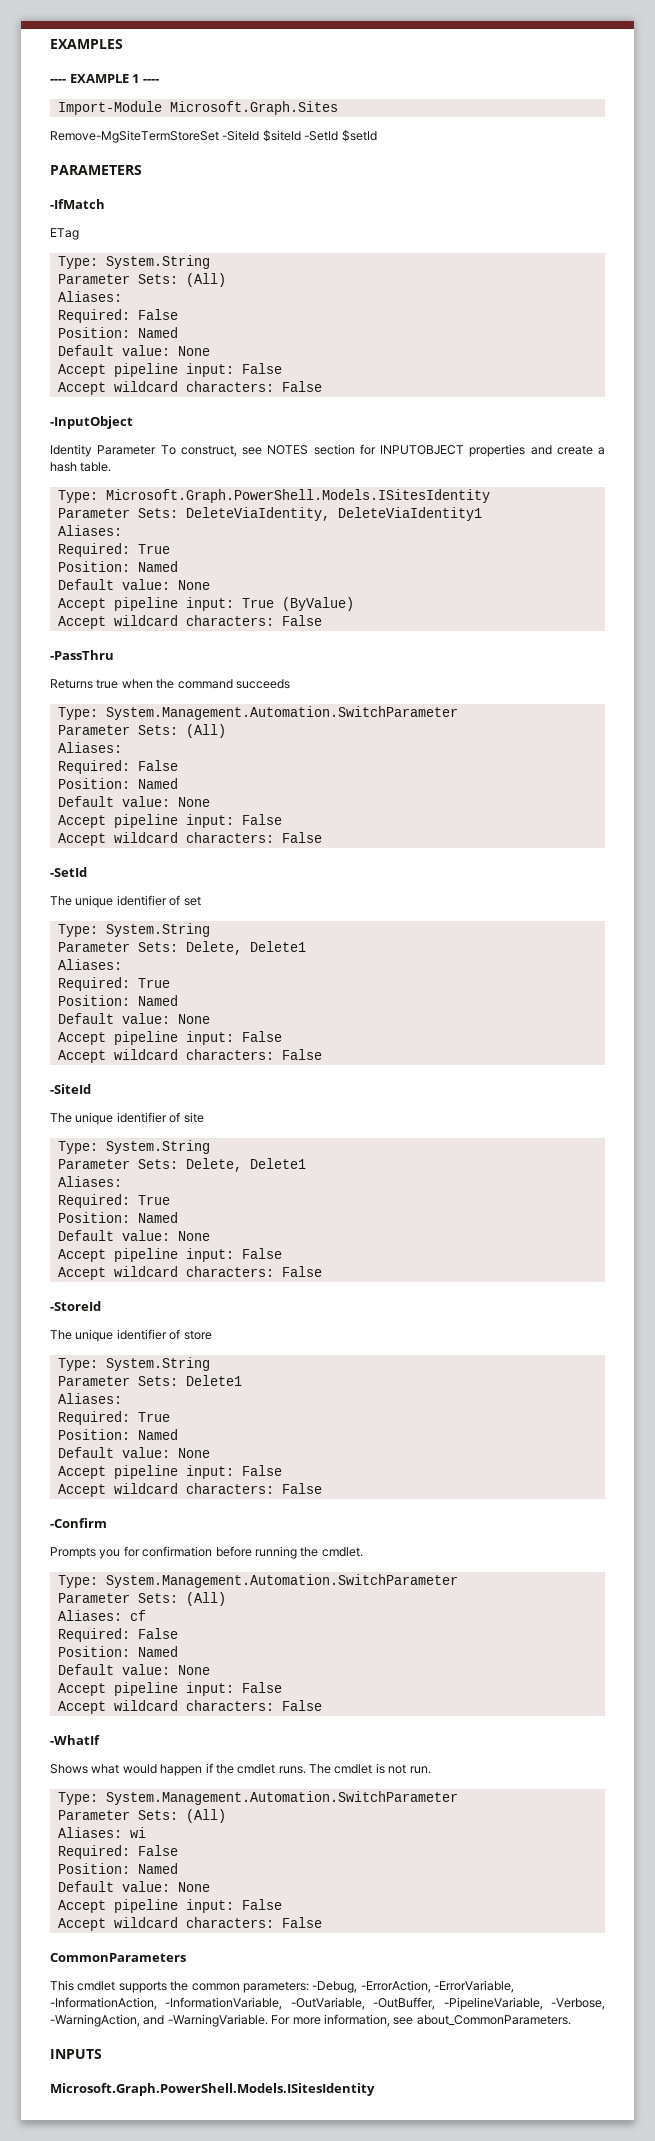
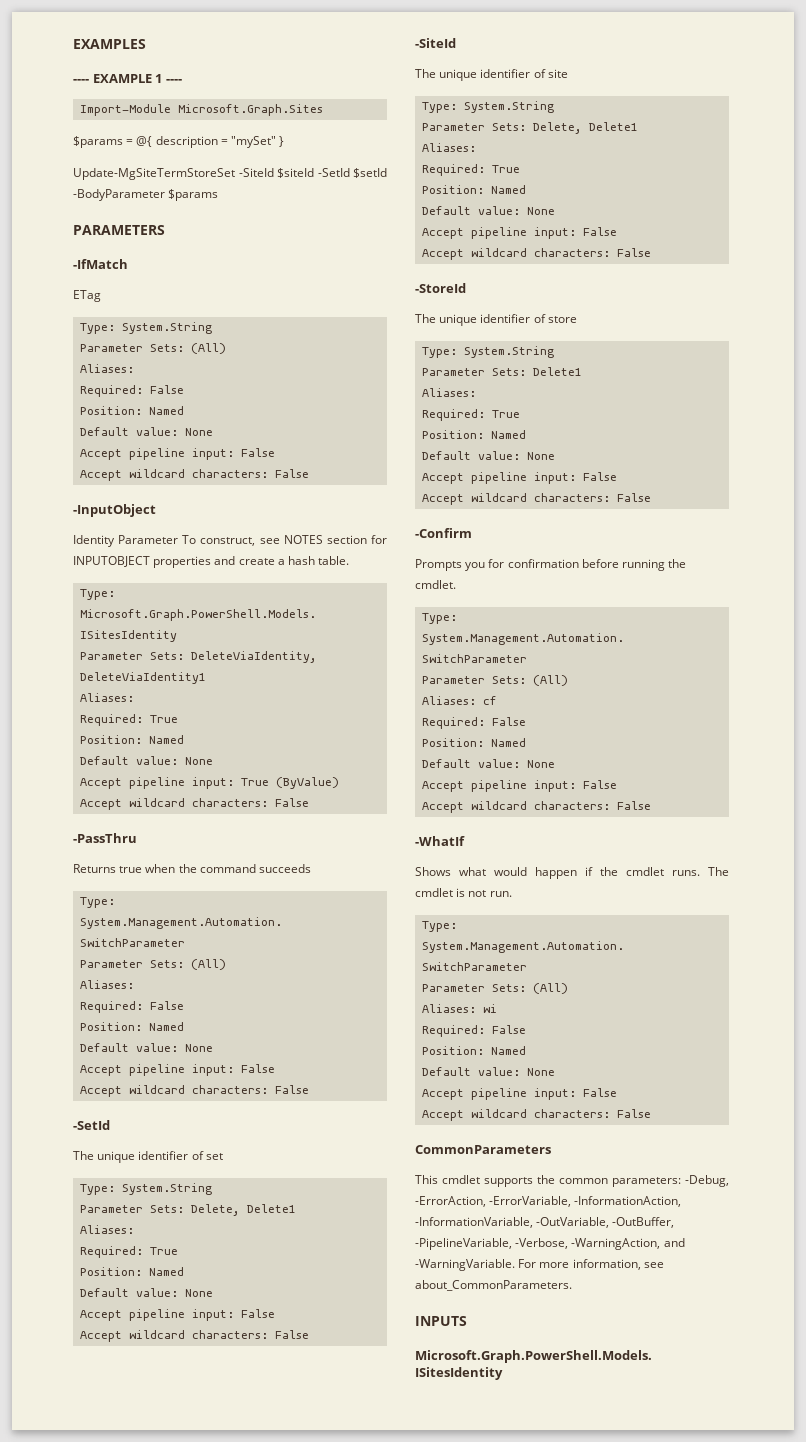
- Remove-MgSiteTermStoreSet -SiteId $siteId -SetId $setId
+ $params = @{ description = "mySet" }
+ Update-MgSiteTermStoreSet -SiteId $siteId -SetId $setId -BodyParameter $params

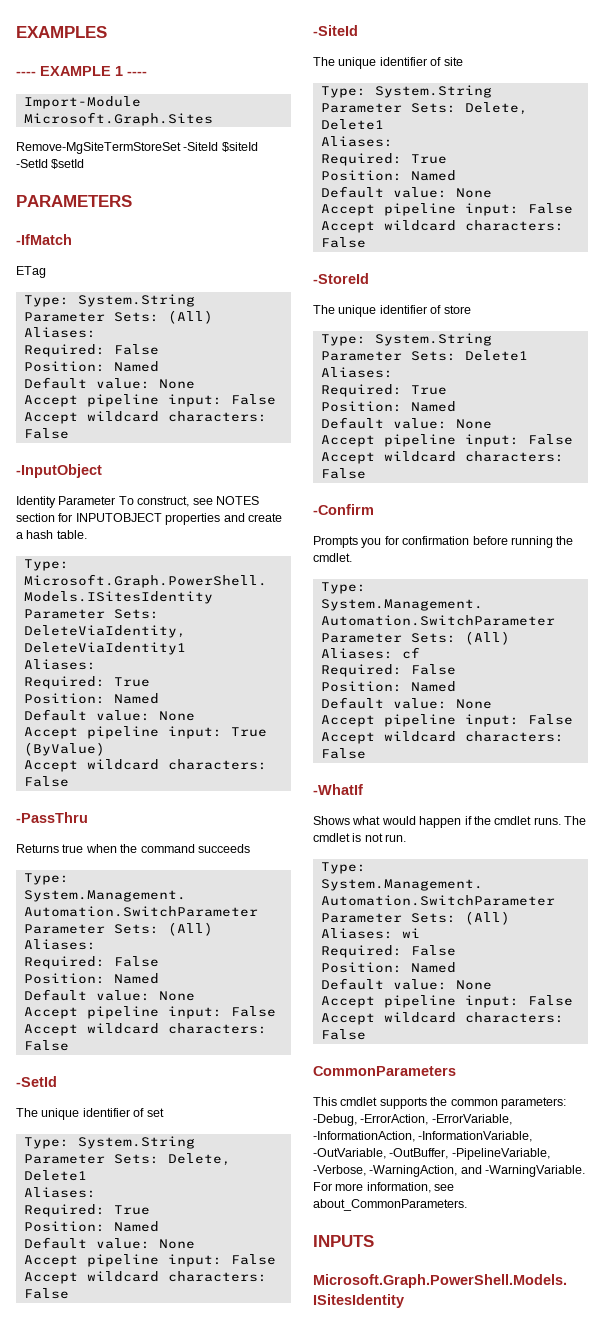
- $params = @{ description = "mySet" }
- Update-MgSiteTermStoreSet -SiteId $siteId -SetId $setId -BodyParameter $params
+ Remove-MgSiteTermStoreSet -SiteId $siteId -SetId $setId

